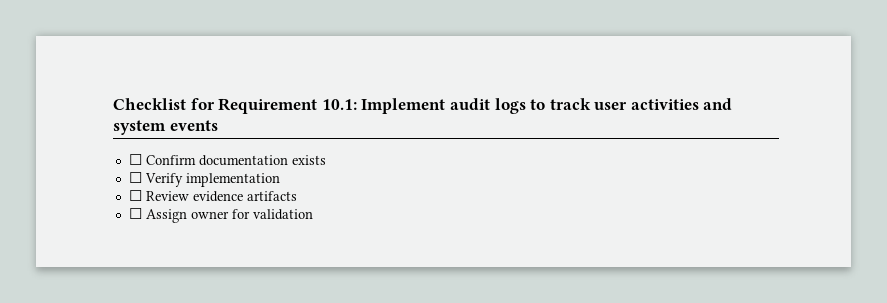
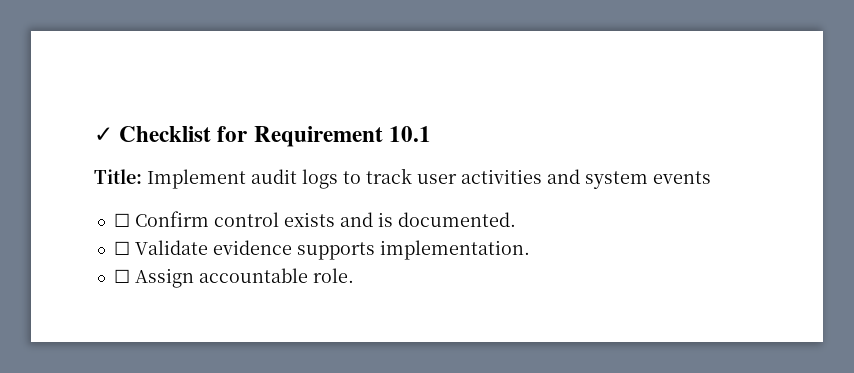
- Checklist for Requirement 10.1: Implement audit logs to track user activities and system events
+ ✓ Checklist for Requirement 10.1
+ Title: Implement audit logs to track user activities and system events
- ☐ Confirm documentation exists
- ☐ Verify implementation
- ☐ Review evidence artifacts
+ ☐ Confirm control exists and is documented.
+ ☐ Validate evidence supports implementation.
- ☐ Assign owner for validation
+ ☐ Assign accountable role.

